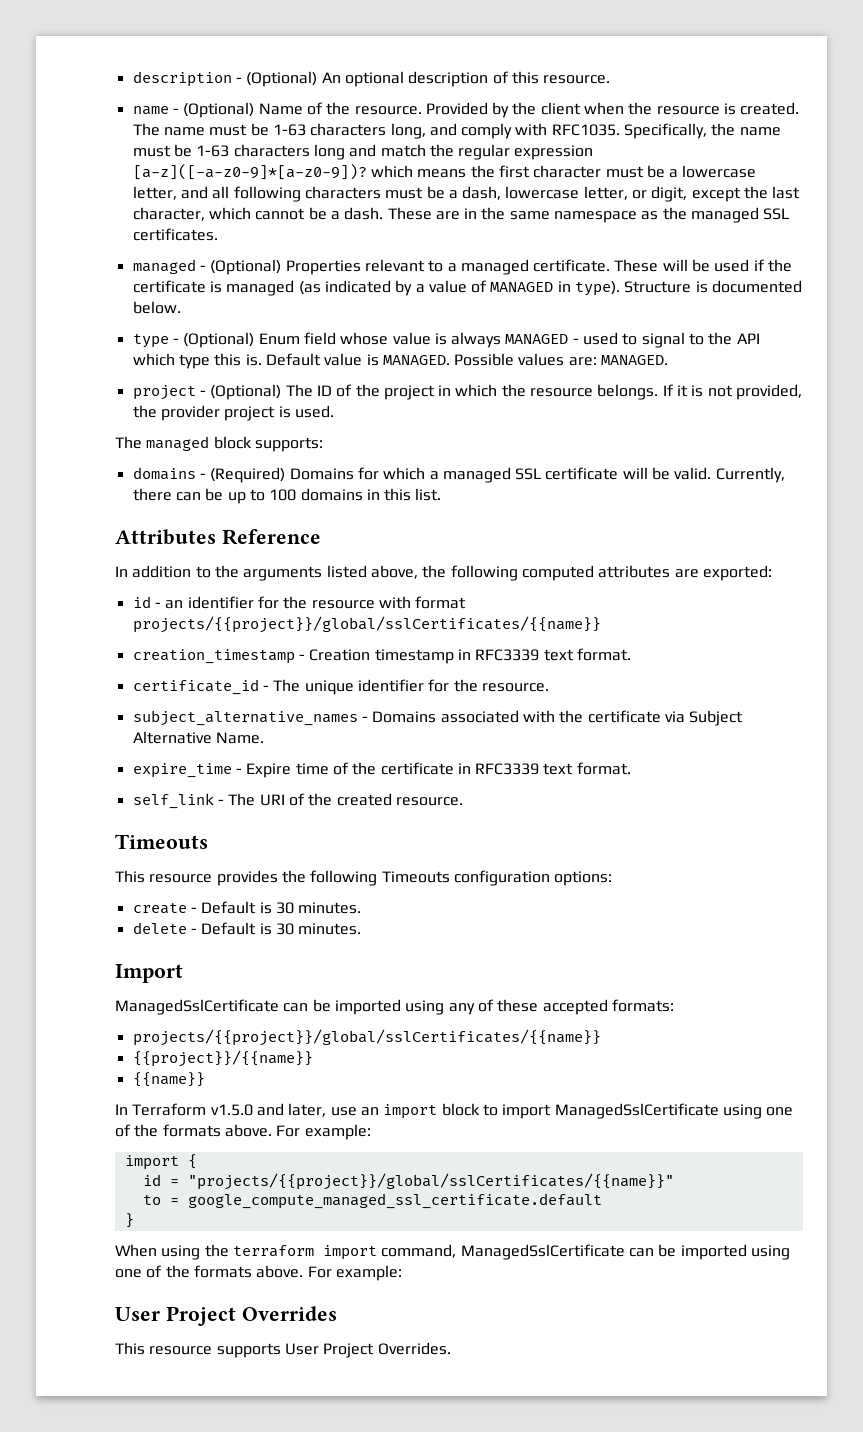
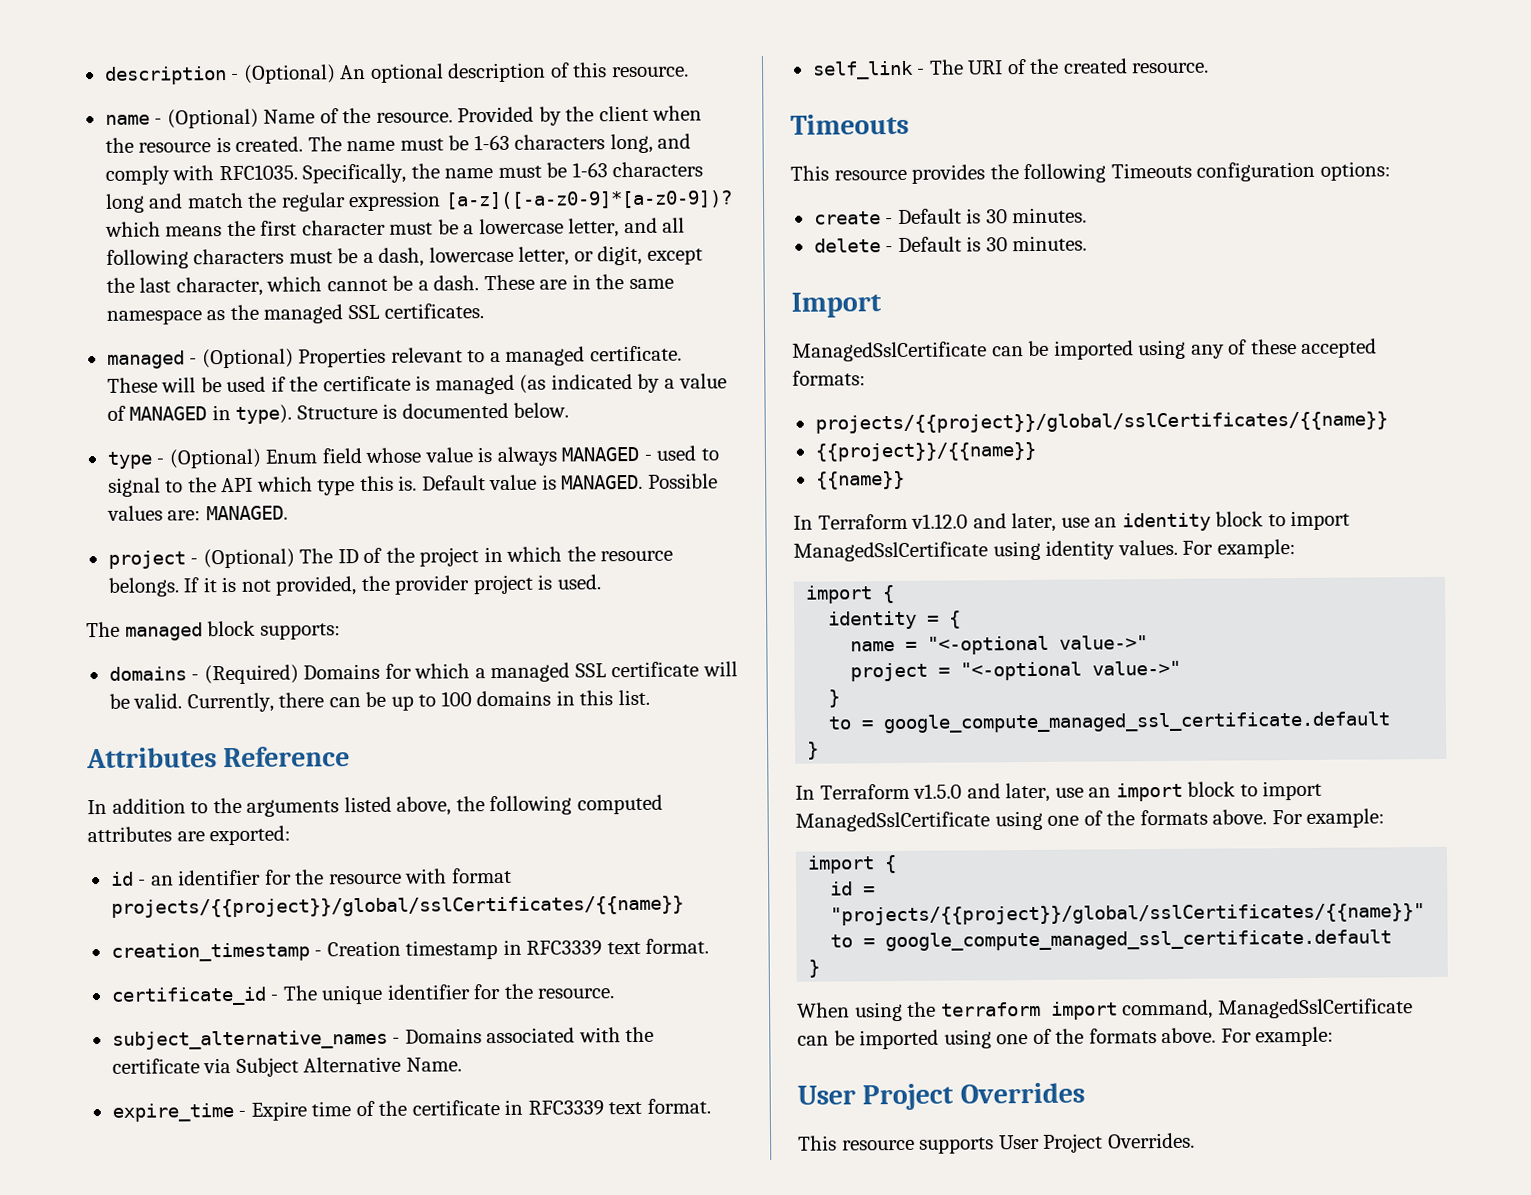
+ In Terraform v1.12.0 and later, use an identity block to import ManagedSslCertificate using identity values. For example:
+ import {
+ identity = {
+ name = "<-optional value->"
+ project = "<-optional value->"
+ }
+ to = google_compute_managed_ssl_certificate.default
+ }

